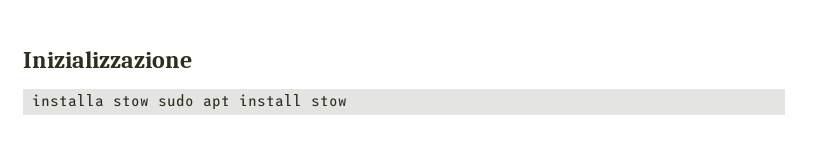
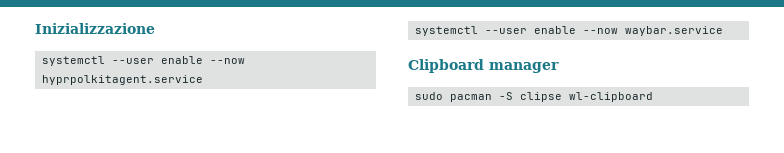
- installa stow sudo apt install stow
+ systemctl --user enable --now hyprpolkitagent.service
+ systemctl --user enable --now waybar.service
+ Clipboard manager
+ sudo pacman -S clipse wl-clipboard

